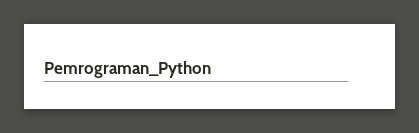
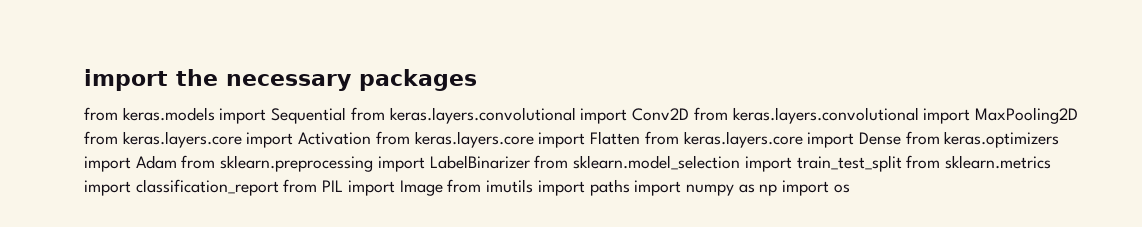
- Pemrograman_Python
+ import the necessary packages
+ from keras.models import Sequential from keras.layers.convolutional import Conv2D from keras.layers.convolutional import MaxPooling2D from keras.layers.core import Activation from keras.layers.core import Flatten from keras.layers.core import Dense from keras.optimizers import Adam from sklearn.preprocessing import LabelBinarizer from sklearn.model_selection import train_test_split from sklearn.metrics import classification_report from PIL import Image from imutils import paths import numpy as np import os

